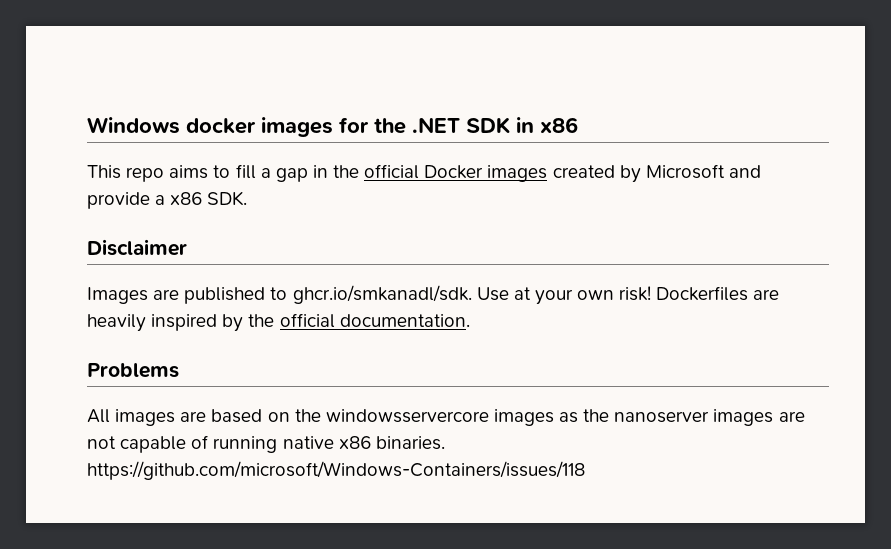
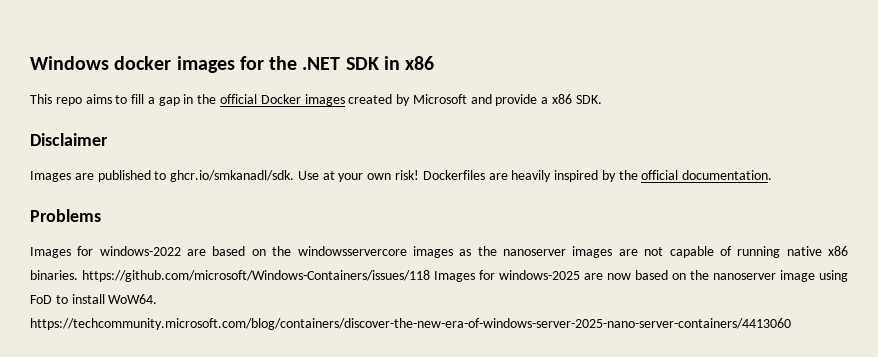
- All images are based on the windowsservercore images as the nanoserver images are not capable of running native x86 binaries. https://github.com/microsoft/Windows-Containers/issues/118
+ Images for windows-2022 are based on the windowsservercore images as the nanoserver images are not capable of running native x86 binaries. https://github.com/microsoft/Windows-Containers/issues/118 Images for windows-2025 are now based on the nanoserver image using FoD to install WoW64. https://techcommunity.microsoft.com/blog/containers/discover-the-new-era-of-windows-server-2025-nano-server-containers/4413060

